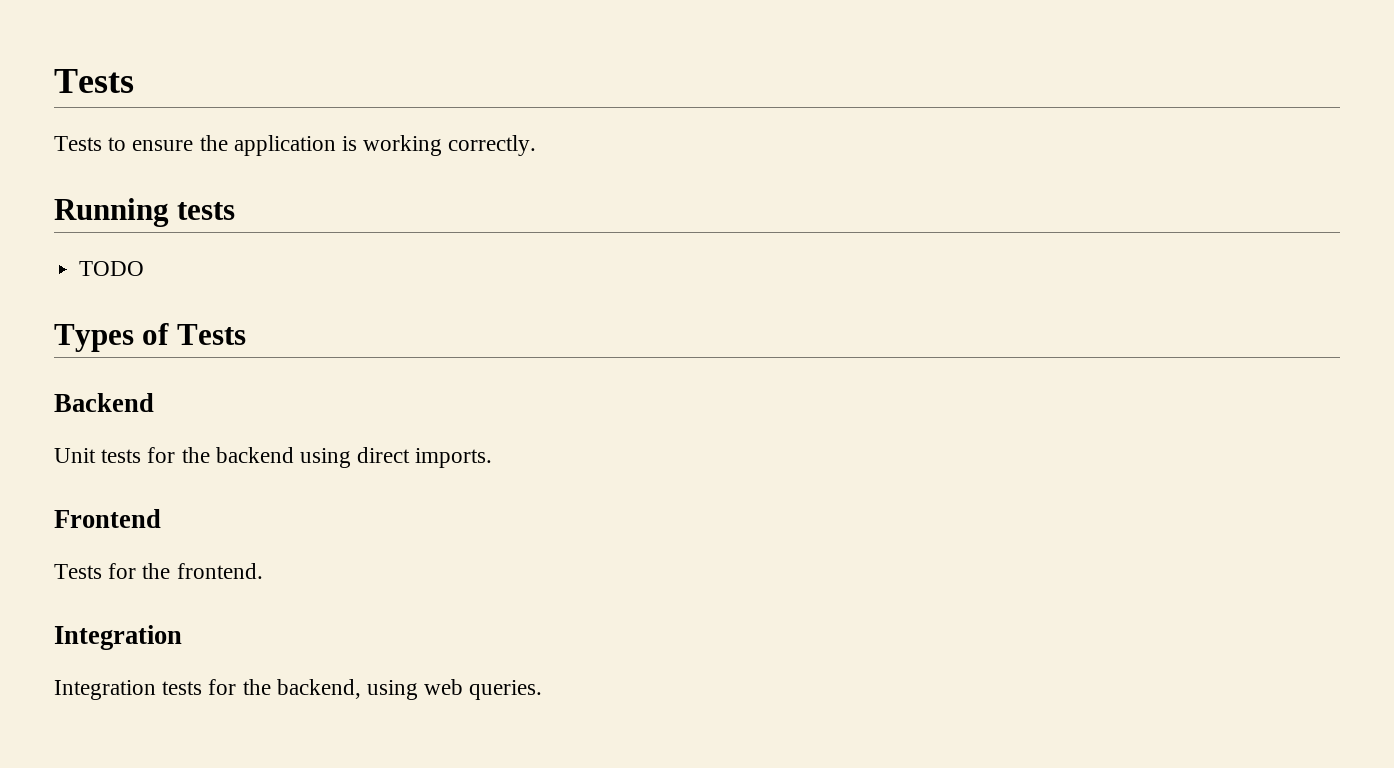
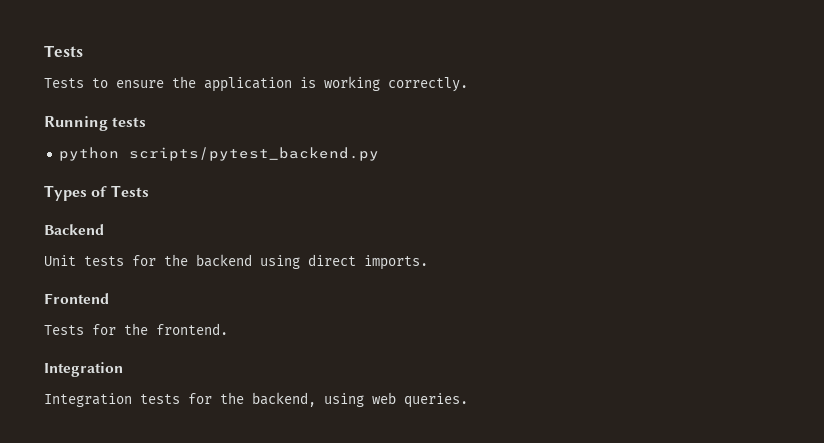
- TODO
+ python scripts/pytest_backend.py

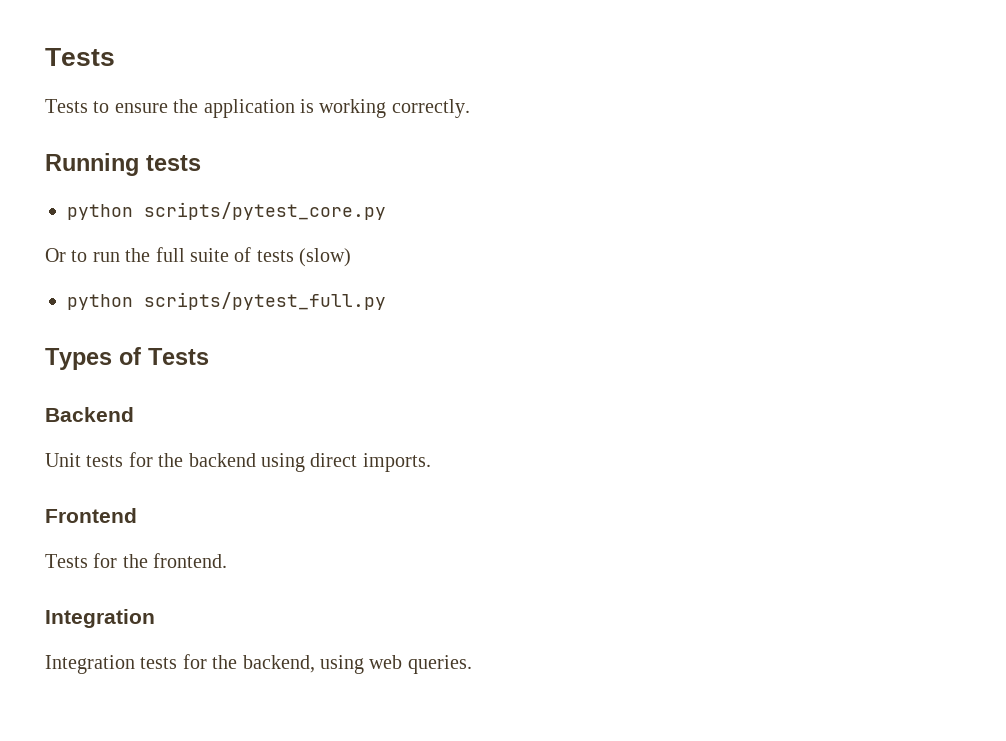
- python scripts/pytest_backend.py
+ python scripts/pytest_core.py
+ Or to run the full suite of tests (slow)
+ python scripts/pytest_full.py

